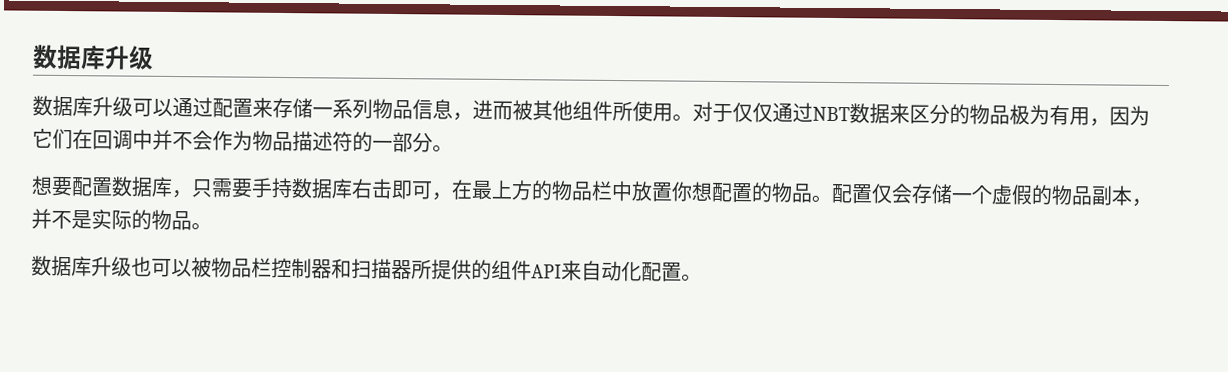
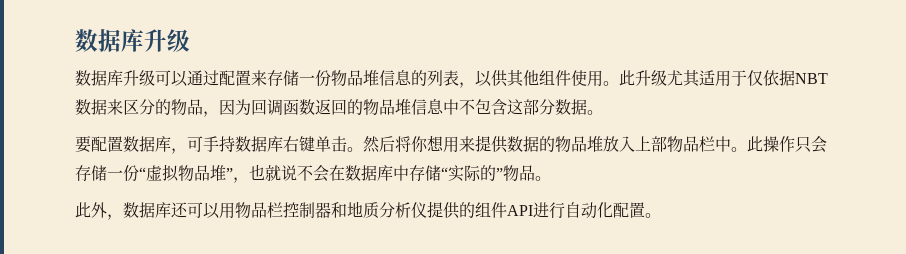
- 数据库升级可以通过配置来存储一系列物品信息，进而被其他组件所使用。对于仅仅通过NBT数据来区分的物品极为有用，因为它们在回调中并不会作为物品描述符的一部分。
- 想要配置数据库，只需要手持数据库右击即可，在最上方的物品栏中放置你想配置的物品。配置仅会存储一个虚假的物品副本，并不是实际的物品。
- 数据库升级也可以被物品栏控制器和扫描器所提供的组件API来自动化配置。
+ 数据库升级可以通过配置来存储一份物品堆信息的列表，以供其他组件使用。此升级尤其适用于仅依据NBT数据来区分的物品，因为回调函数返回的物品堆信息中不包含这部分数据。
+ 要配置数据库，可手持数据库右键单击。然后将你想用来提供数据的物品堆放入上部物品栏中。此操作只会存储一份“虚拟物品堆”，也就说不会在数据库中存储“实际的”物品。
+ 此外，数据库还可以用物品栏控制器和地质分析仪提供的组件API进行自动化配置。

